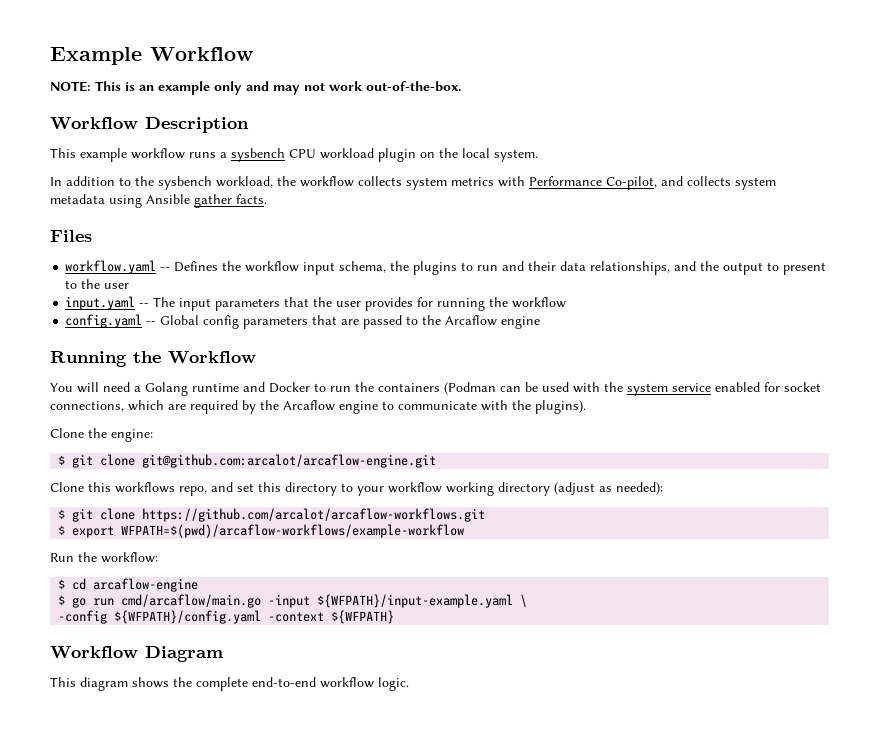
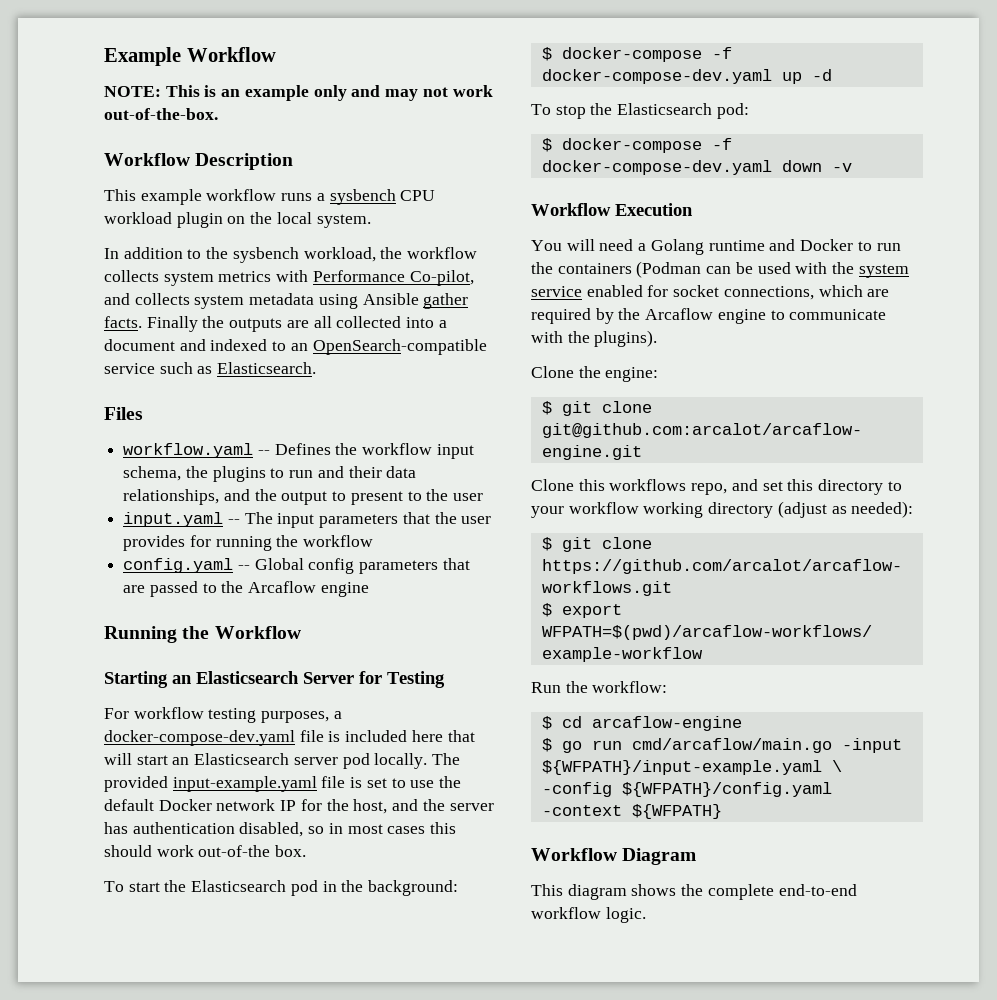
+ Finally the outputs are all collected into a document and indexed to an OpenSearch-compatible service such as Elasticsearch.
+ Starting an Elasticsearch Server for Testing
+ For workflow testing purposes, a docker-compose-dev.yaml file is included here that will start an Elasticsearch server pod locally. The provided input-example.yaml file is set to use the default Docker network IP for the host, and the server has authentication disabled, so in most cases this should work out-of-the box.
+ To start the Elasticsearch pod in the background:
+ $ docker-compose -f docker-compose-dev.yaml up -d
+ To stop the Elasticsearch pod:
+ $ docker-compose -f docker-compose-dev.yaml down -v
+ Workflow Execution

